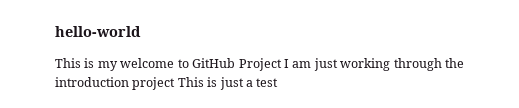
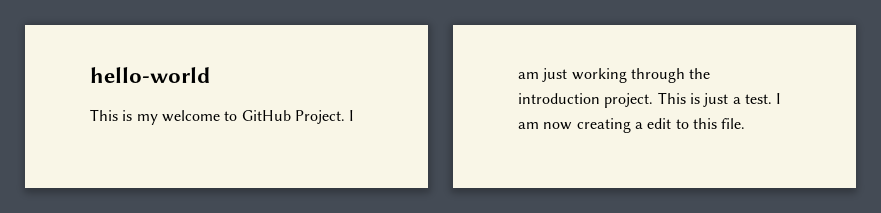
- This is my welcome to GitHub Project I am just working through the introduction project This is just a test
+ This is my welcome to GitHub Project. I am just working through the introduction project. This is just a test. I am now creating a edit to this file.

